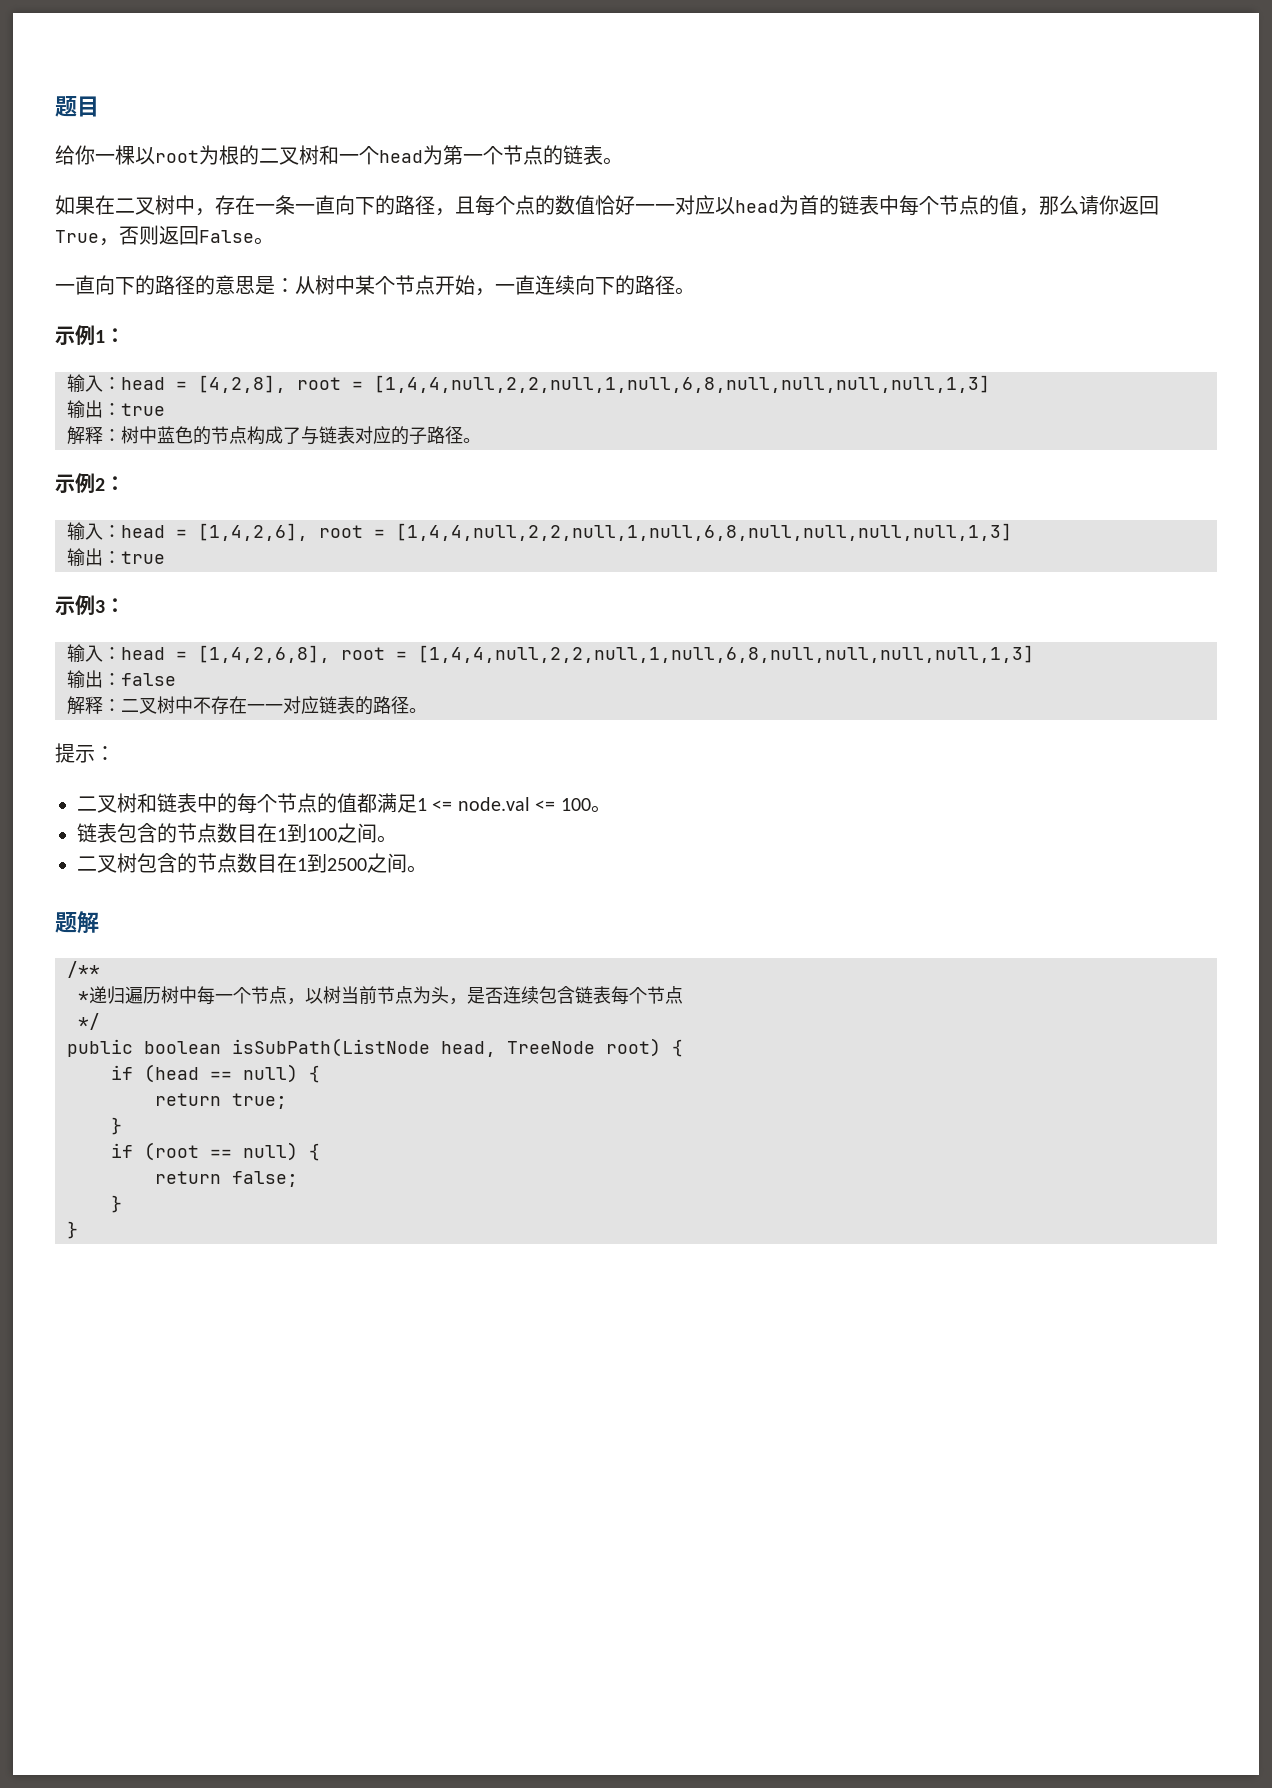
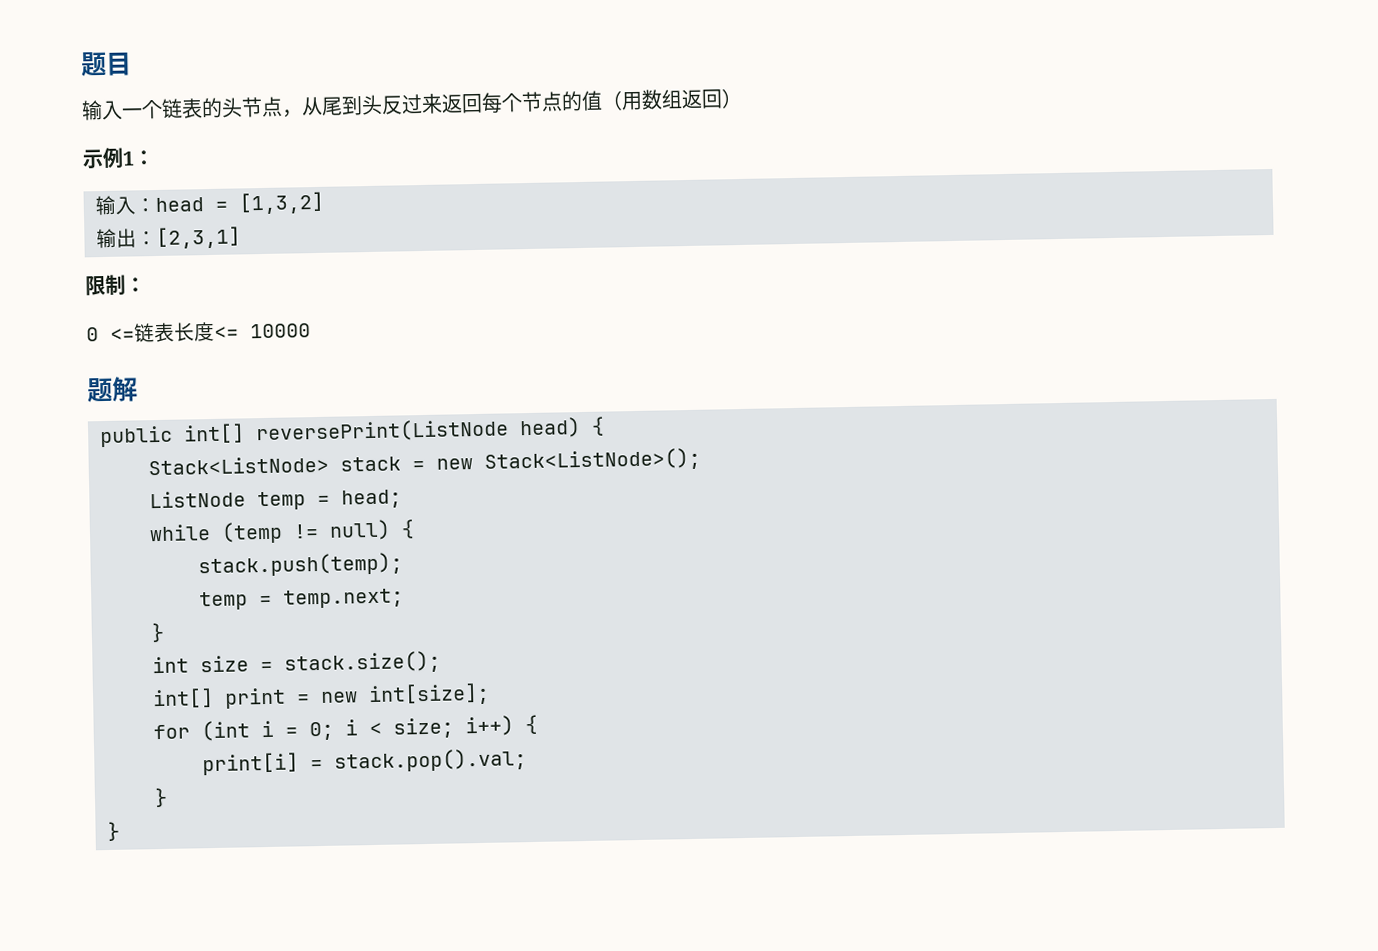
- 给你一棵以root为根的二叉树和一个head为第一个节点的链表。
- 如果在二叉树中，存在一条一直向下的路径，且每个点的数值恰好一一对应以head为首的链表中每个节点的值，那么请你返回True，否则返回False。
- 一直向下的路径的意思是：从树中某个节点开始，一直连续向下的路径。
+ 输入一个链表的头节点，从尾到头反过来返回每个节点的值（用数组返回）
- 输入：head = [4,2,8], root = [1,4,4,null,2,2,null,1,null,6,8,null,null,null,null,1,3]
- 输出：true
- 解释：树中蓝色的节点构成了与链表对应的子路径。
- 示例2：
- 输入：head = [1,4,2,6], root = [1,4,4,null,2,2,null,1,null,6,8,null,null,null,null,1,3]
- 输出：true
- 示例3：
- 输入：head = [1,4,2,6,8], root = [1,4,4,null,2,2,null,1,null,6,8,null,null,null,null,1,3]
- 输出：false
- 解释：二叉树中不存在一一对应链表的路径。
- 提示：
- 二叉树和链表中的每个节点的值都满足1 <= node.val <= 100。
- 链表包含的节点数目在1到100之间。
- 二叉树包含的节点数目在1到2500之间。
+ 输入：head = [1,3,2]
+ 输出：[2,3,1]
+ 限制：
+ 0 <=链表长度<= 10000
  题解
- /**
- *递归遍历树中每一个节点，以树当前节点为头，是否连续包含链表每个节点
- */
- public boolean isSubPath(ListNode head, TreeNode root) {
- if (head == null) {
- return true;
+ public int[] reversePrint(ListNode head) {
+ Stack<ListNode> stack = new Stack<ListNode>();
+ ListNode temp = head;
+ while (temp != null) {
+ stack.push(temp);
+ temp = temp.next;
  }
- if (root == null) {
- return false;
+ int size = stack.size();
+ int[] print = new int[size];
+ for (int i = 0; i < size; i++) {
+ print[i] = stack.pop().val;

